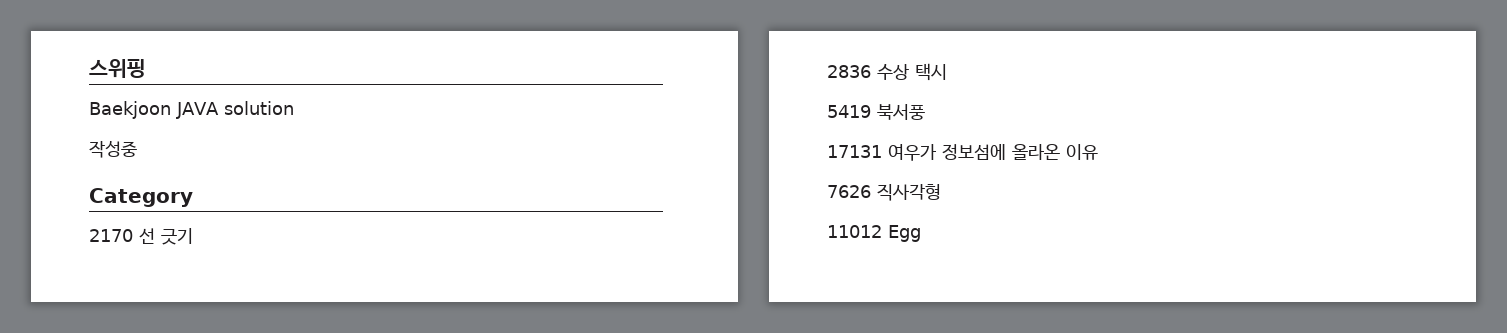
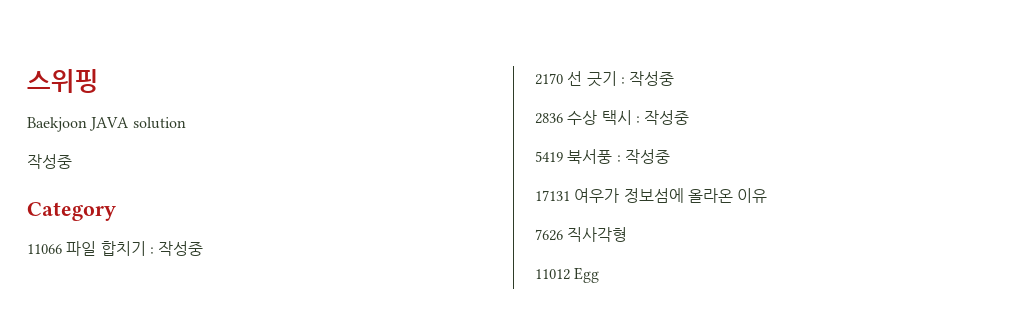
+ 11066 파일 합치기 : 작성중
- 2170 선 긋기
+ 2170 선 긋기 : 작성중
- 2836 수상 택시
+ 2836 수상 택시 : 작성중
- 5419 북서풍
+ 5419 북서풍 : 작성중

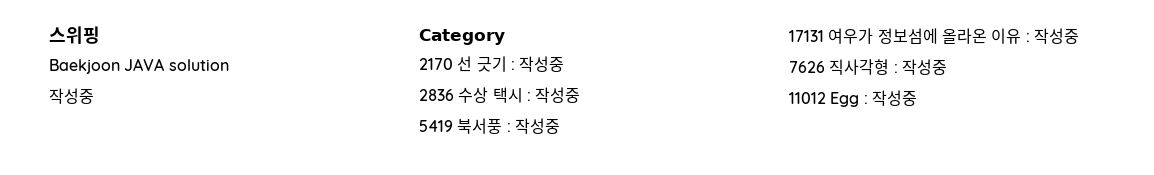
- 11066 파일 합치기 : 작성중
- 17131 여우가 정보섬에 올라온 이유
+ 17131 여우가 정보섬에 올라온 이유 : 작성중
- 7626 직사각형
+ 7626 직사각형 : 작성중
- 11012 Egg
+ 11012 Egg : 작성중

